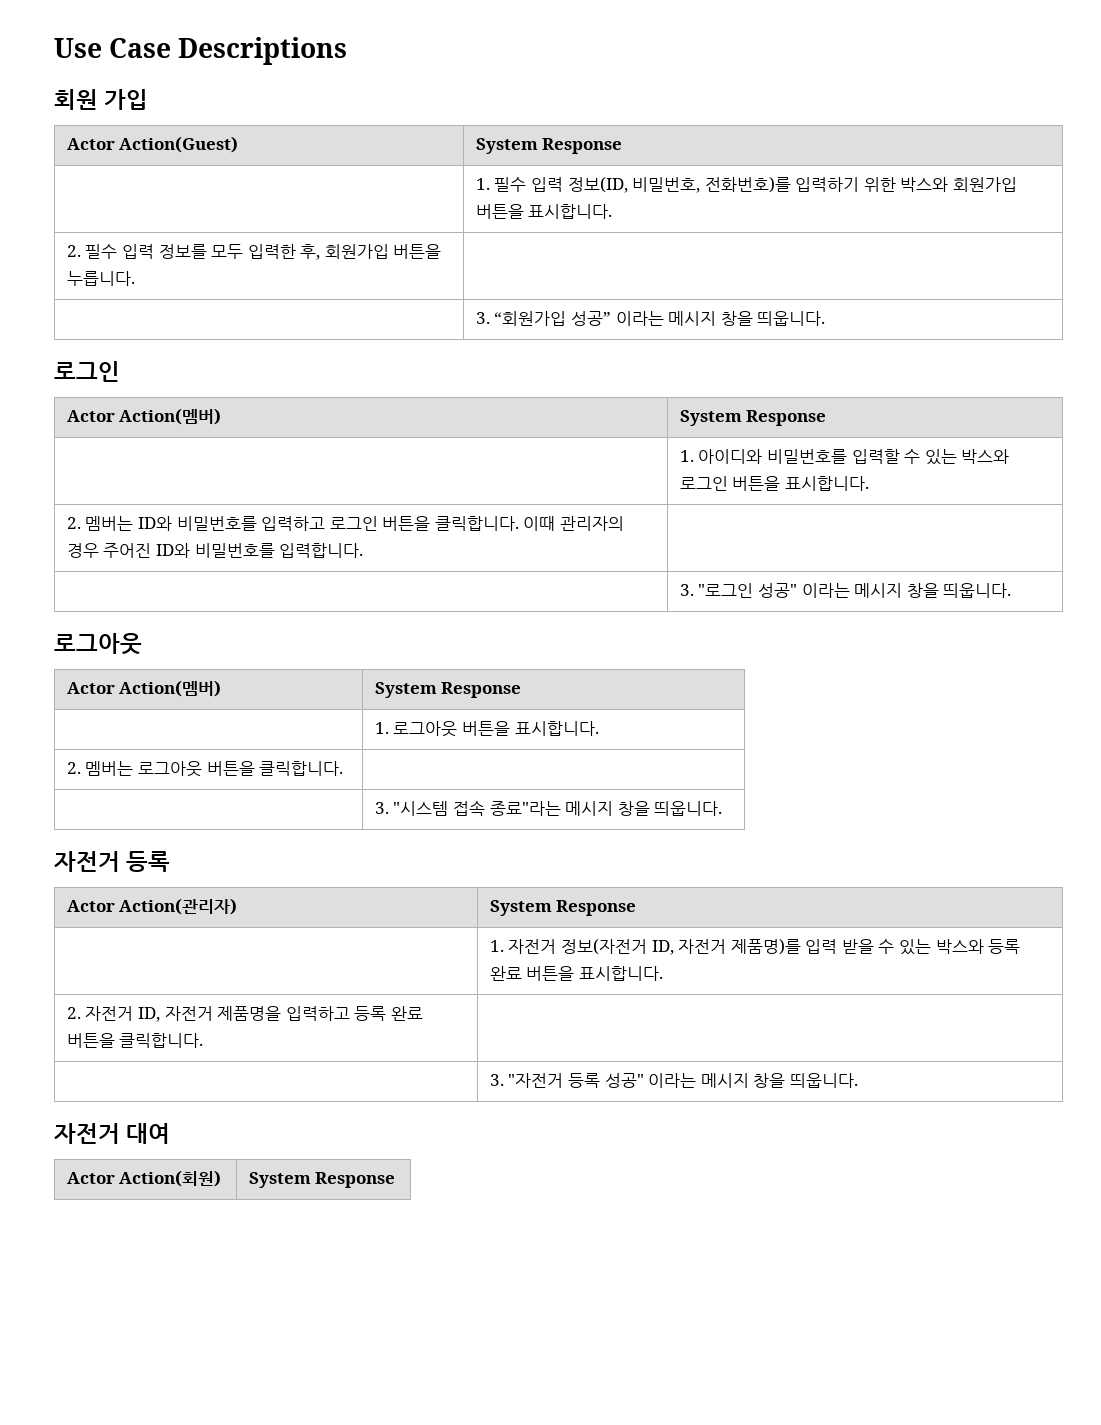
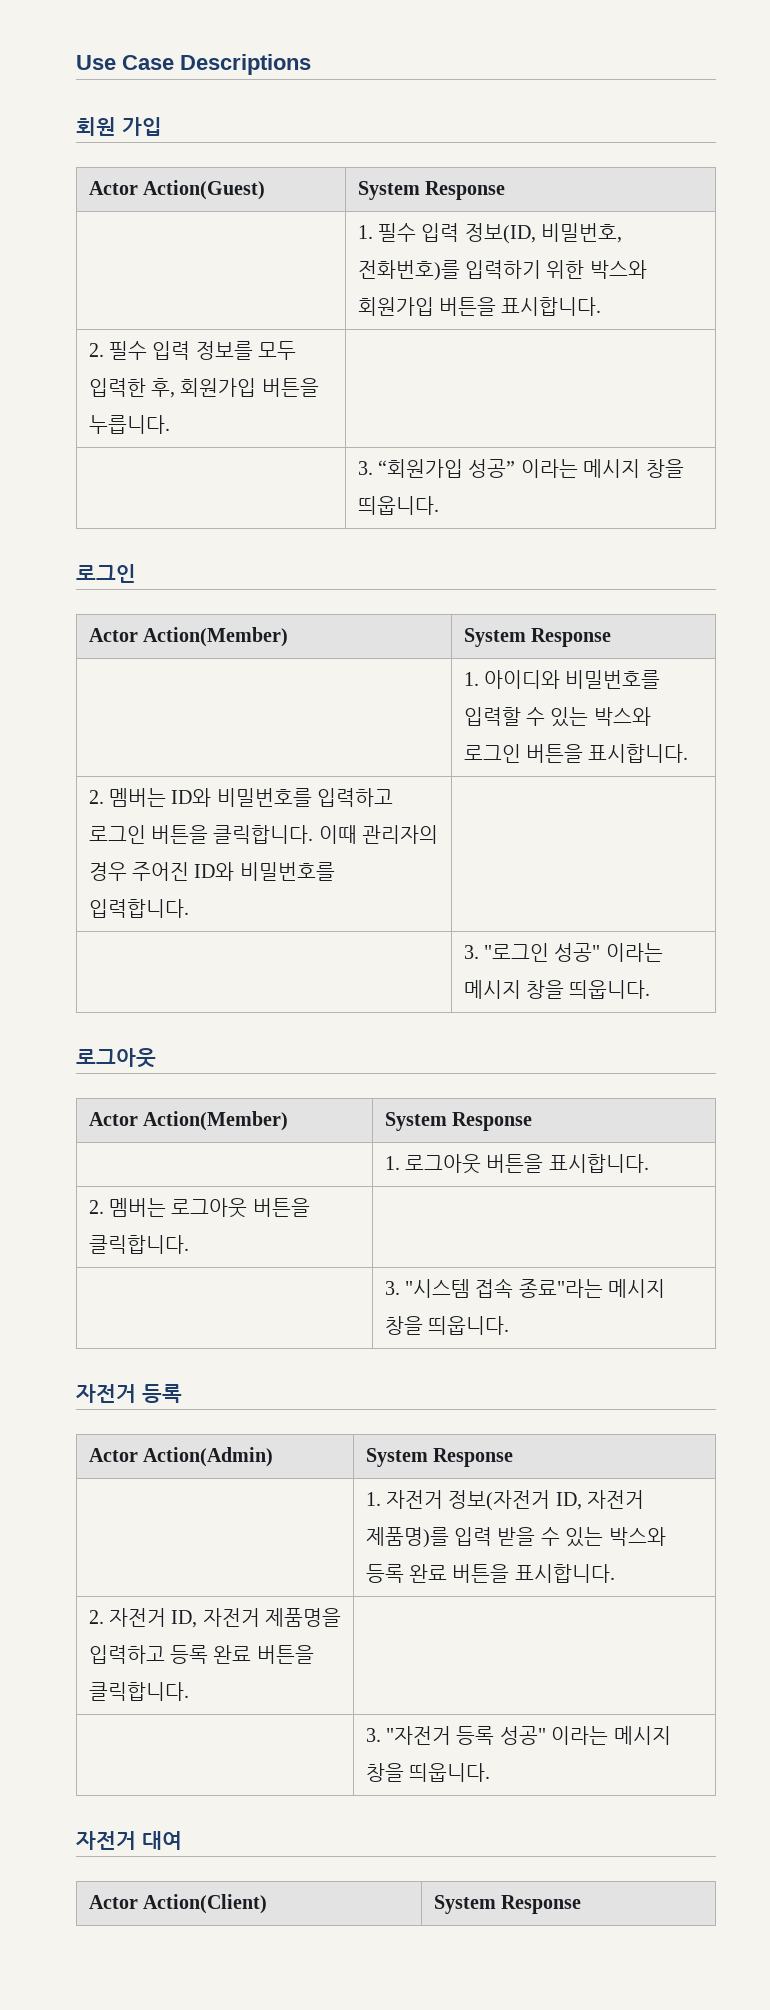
  | 3. “회원가입 성공” 이라는 메시지 창을 띄웁니다.
  로그인
- Actor Action(멤버) | System Response
+ Actor Action(Member) | System Response
  | 3. "로그인 성공" 이라는 메시지 창을 띄웁니다.
  로그아웃
- Actor Action(멤버) | System Response
+ Actor Action(Member) | System Response
- Actor Action(관리자) | System Response
+ Actor Action(Admin) | System Response
- Actor Action(회원) | System Response
+ Actor Action(Client) | System Response

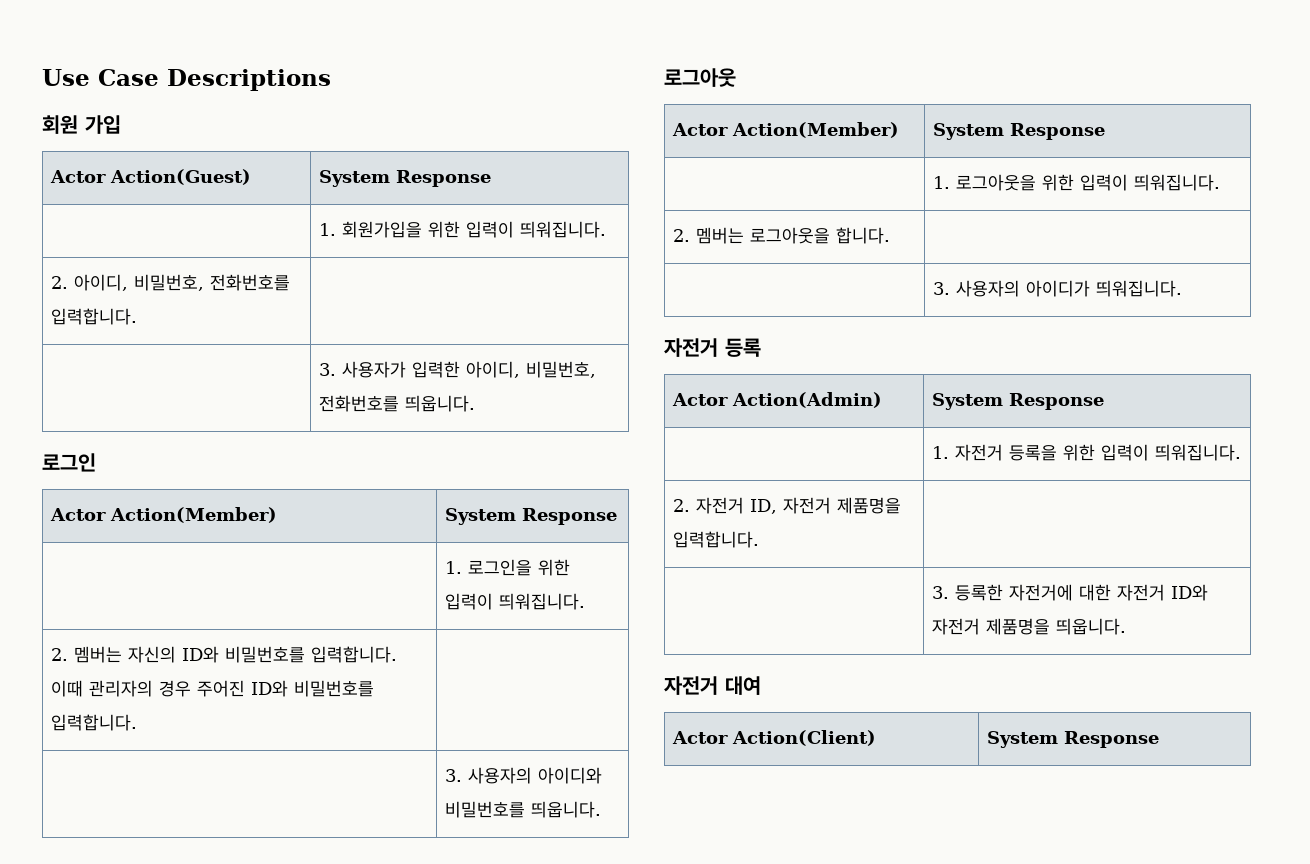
- | 1. 필수 입력 정보(ID, 비밀번호, 전화번호)를 입력하기 위한 박스와 회원가입 버튼을 표시합니다.
- 2. 필수 입력 정보를 모두 입력한 후, 회원가입 버튼을 누릅니다. |
- | 3. “회원가입 성공” 이라는 메시지 창을 띄웁니다.
+ | 1. 회원가입을 위한 입력이 띄워집니다.
+ 2. 아이디, 비밀번호, 전화번호를 입력합니다. |
+ | 3. 사용자가 입력한 아이디, 비밀번호, 전화번호를 띄웁니다.
- | 1. 아이디와 비밀번호를 입력할 수 있는 박스와 로그인 버튼을 표시합니다.
- 2. 멤버는 ID와 비밀번호를 입력하고 로그인 버튼을 클릭합니다. 이때 관리자의 경우 주어진 ID와 비밀번호를 입력합니다. |
+ | 1. 로그인을 위한 입력이 띄워집니다.
+ 2. 멤버는 자신의 ID와 비밀번호를 입력합니다. 이때 관리자의 경우 주어진 ID와 비밀번호를 입력합니다. |
- | 3. "로그인 성공" 이라는 메시지 창을 띄웁니다.
+ | 3. 사용자의 아이디와 비밀번호를 띄웁니다.
- | 1. 로그아웃 버튼을 표시합니다.
- 2. 멤버는 로그아웃 버튼을 클릭합니다. |
- | 3. "시스템 접속 종료"라는 메시지 창을 띄웁니다.
+ | 1. 로그아웃을 위한 입력이 띄워집니다.
+ 2. 멤버는 로그아웃을 합니다. |
+ | 3. 사용자의 아이디가 띄워집니다.
- | 1. 자전거 정보(자전거 ID, 자전거 제품명)를 입력 받을 수 있는 박스와 등록 완료 버튼을 표시합니다.
+ | 1. 자전거 등록을 위한 입력이 띄워집니다.
- 2. 자전거 ID, 자전거 제품명을 입력하고 등록 완료 버튼을 클릭합니다. |
- | 3. "자전거 등록 성공" 이라는 메시지 창을 띄웁니다.
+ 2. 자전거 ID, 자전거 제품명을 입력합니다. |
+ | 3. 등록한 자전거에 대한 자전거 ID와 자전거 제품명을 띄웁니다.

